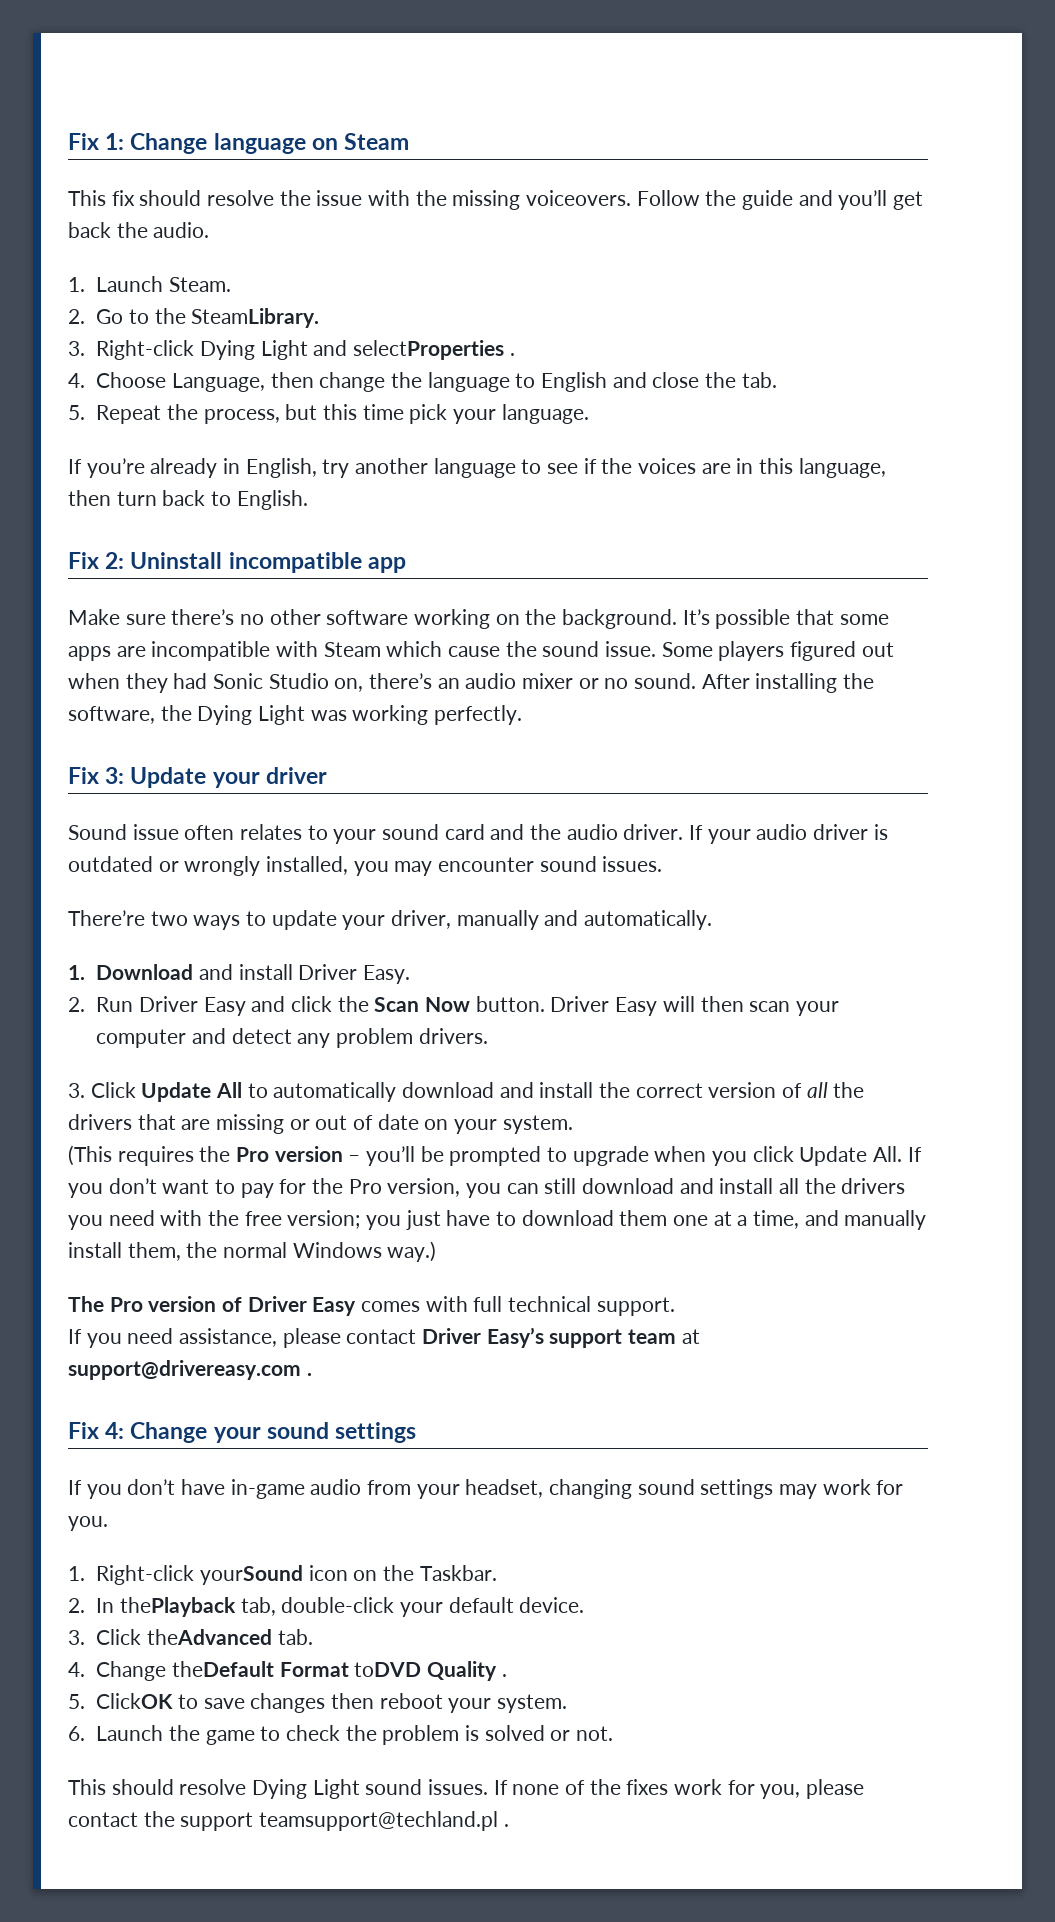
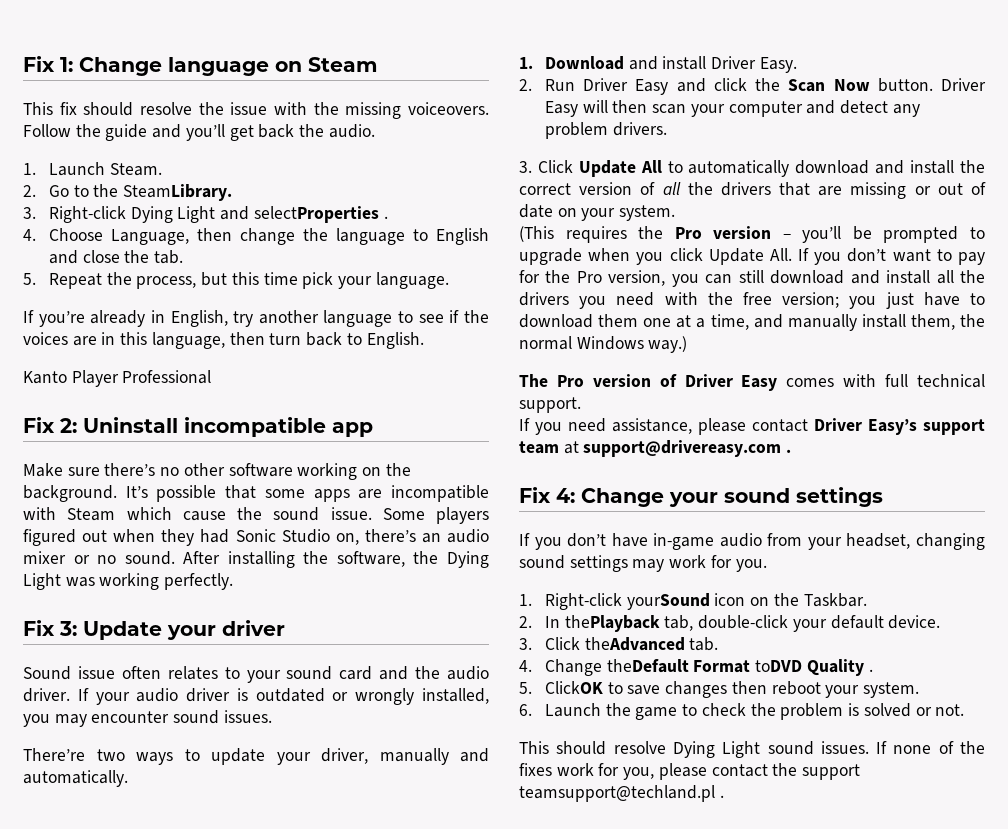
+ Kanto Player Professional

